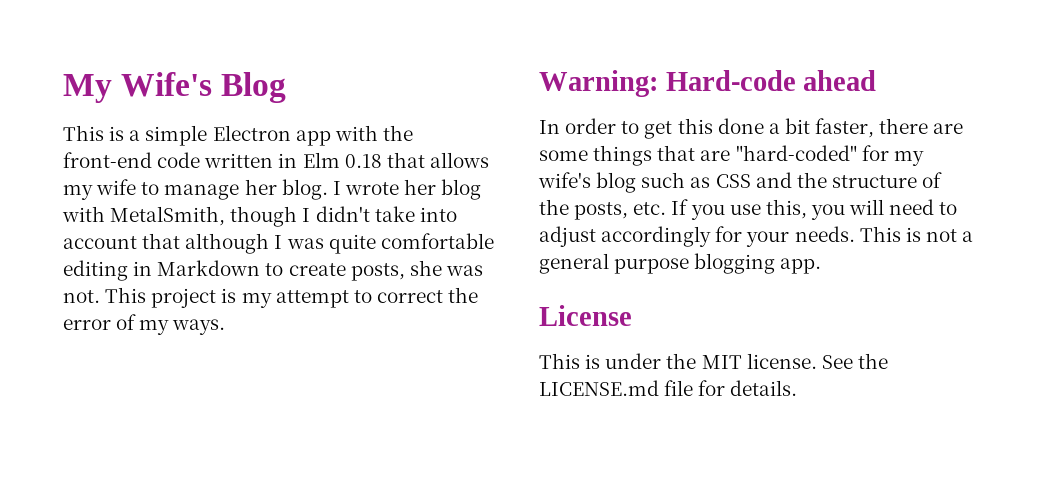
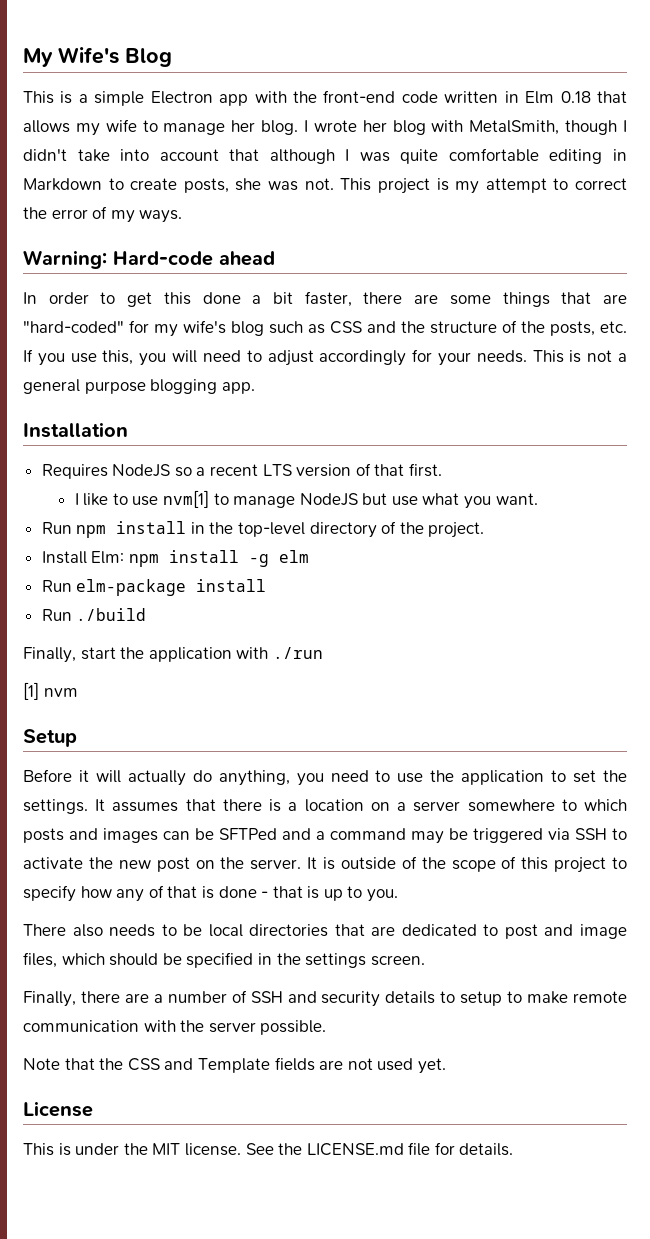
+ Installation
+ Requires NodeJS so a recent LTS version of that first.
+ I like to use nvm[1] to manage NodeJS but use what you want.
+ Run npm install in the top-level directory of the project.
+ Install Elm: npm install -g elm
+ Run elm-package install
+ Run ./build
+ Finally, start the application with ./run
+ [1] nvm
+ Setup
+ Before it will actually do anything, you need to use the application to set the settings. It assumes that there is a location on a server somewhere to which posts and images can be SFTPed and a command may be triggered via SSH to activate the new post on the server. It is outside of the scope of this project to specify how any of that is done - that is up to you.
+ There also needs to be local directories that are dedicated to post and image files, which should be specified in the settings screen.
+ Finally, there are a number of SSH and security details to setup to make remote communication with the server possible.
+ Note that the CSS and Template fields are not used yet.

